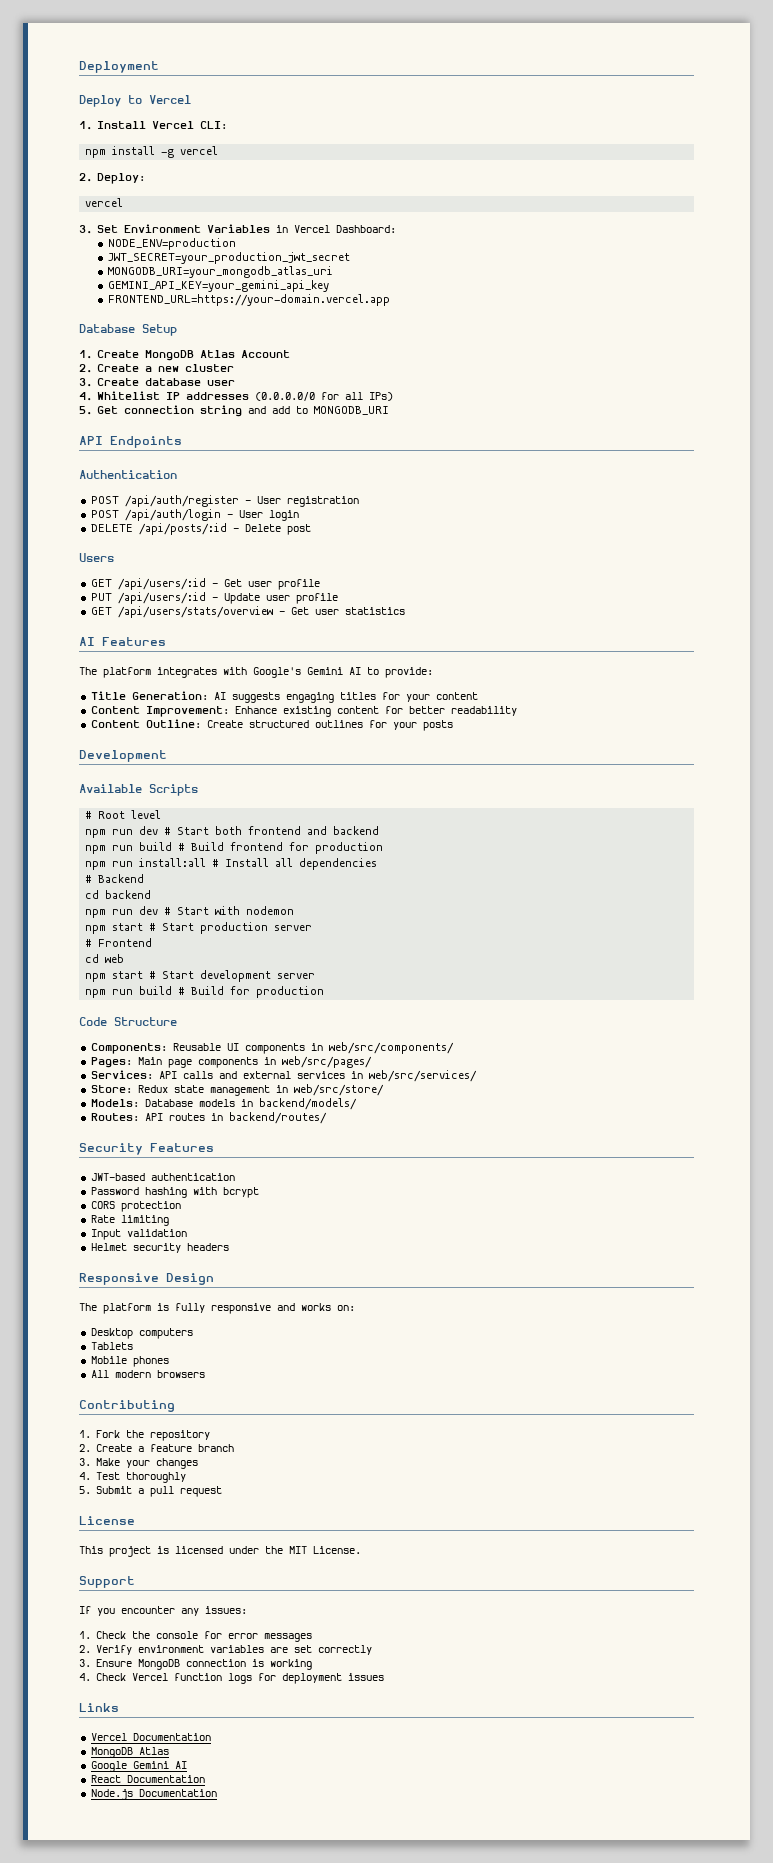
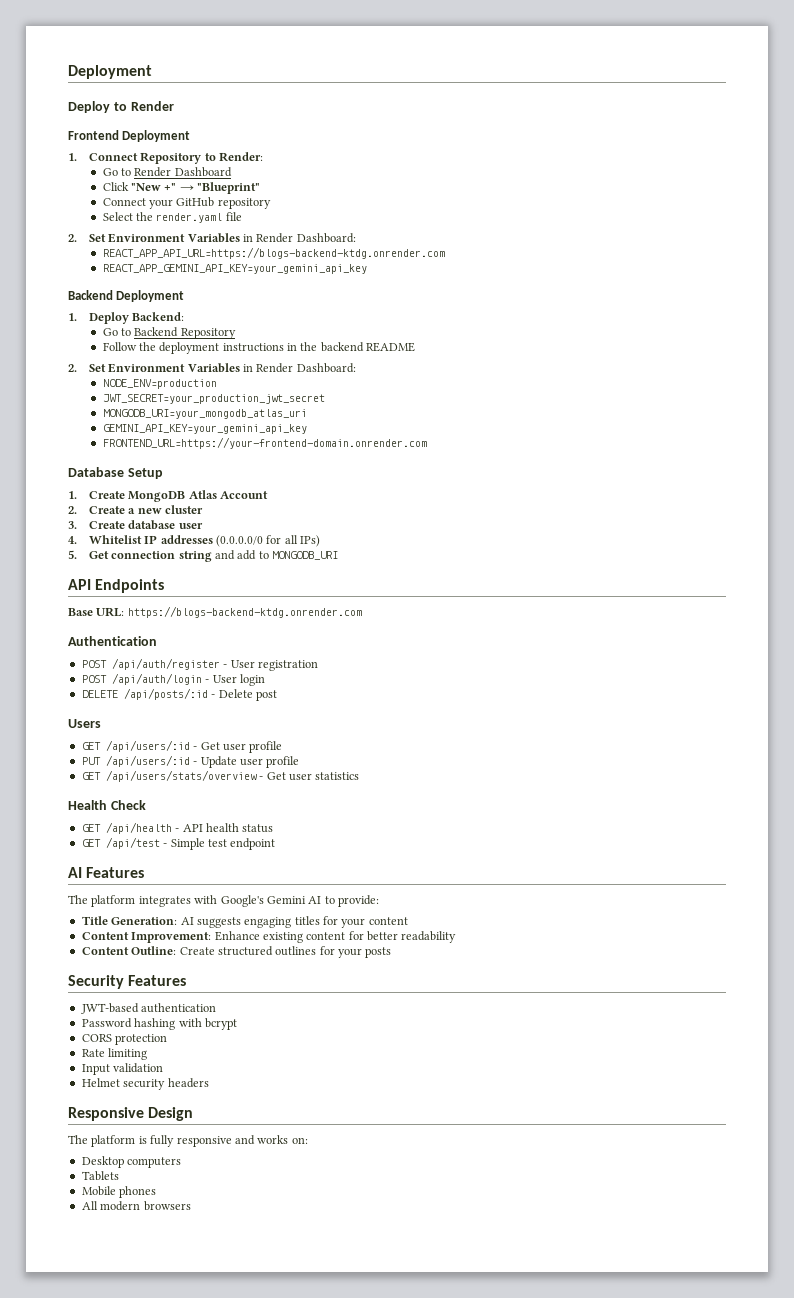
- Deploy to Vercel
- 1. Install Vercel CLI:
- npm install -g vercel
- 2. Deploy:
- vercel
- 3. Set Environment Variables in Vercel Dashboard:
+ Deploy to Render
+ Frontend Deployment
+ 1. Connect Repository to Render:
+ Go to Render Dashboard
+ Click "New +" → "Blueprint"
+ Connect your GitHub repository
+ Select the render.yaml file
+ 2. Set Environment Variables in Render Dashboard:
+ REACT_APP_API_URL=https://blogs-backend-ktdg.onrender.com
+ REACT_APP_GEMINI_API_KEY=your_gemini_api_key
+ Backend Deployment
+ 1. Deploy Backend:
+ Go to Backend Repository
+ Follow the deployment instructions in the backend README
+ 2. Set Environment Variables in Render Dashboard:
- FRONTEND_URL=https://your-domain.vercel.app
+ FRONTEND_URL=https://your-frontend-domain.onrender.com
+ Base URL: https://blogs-backend-ktdg.onrender.com
+ Health Check
+ GET /api/health - API health status
+ GET /api/test - Simple test endpoint
- Development
- Available Scripts
- # Root level
- npm run dev # Start both frontend and backend
- npm run build # Build frontend for production
- npm run install:all # Install all dependencies
- # Backend
- cd backend
- npm run dev # Start with nodemon
- npm start # Start production server
- # Frontend
- cd web
- npm start # Start development server
- npm run build # Build for production
- Code Structure
- Components: Reusable UI components in web/src/components/
- Pages: Main page components in web/src/pages/
- Services: API calls and external services in web/src/services/
- Store: Redux state management in web/src/store/
- Models: Database models in backend/models/
- Routes: API routes in backend/routes/
- Contributing
- 1. Fork the repository
- 2. Create a feature branch
- 3. Make your changes
- 4. Test thoroughly
- 5. Submit a pull request
- License
- This project is licensed under the MIT License.
- Support
- If you encounter any issues:
- 1. Check the console for error messages
- 2. Verify environment variables are set correctly
- 3. Ensure MongoDB connection is working
- 4. Check Vercel function logs for deployment issues
- Links
- Vercel Documentation
- MongoDB Atlas
- Google Gemini AI
- React Documentation
- Node.js Documentation

